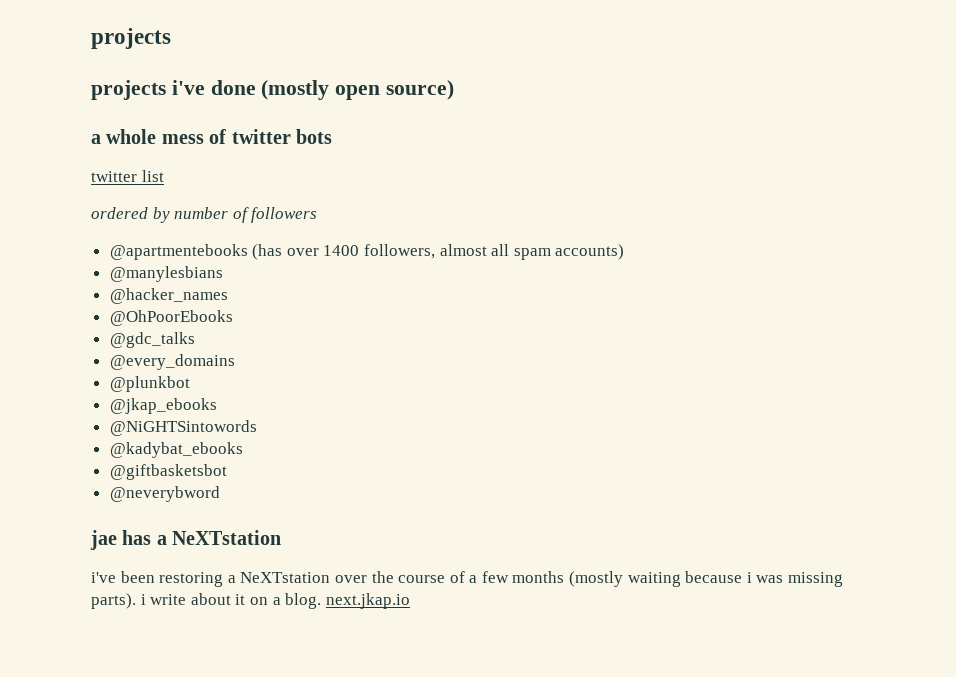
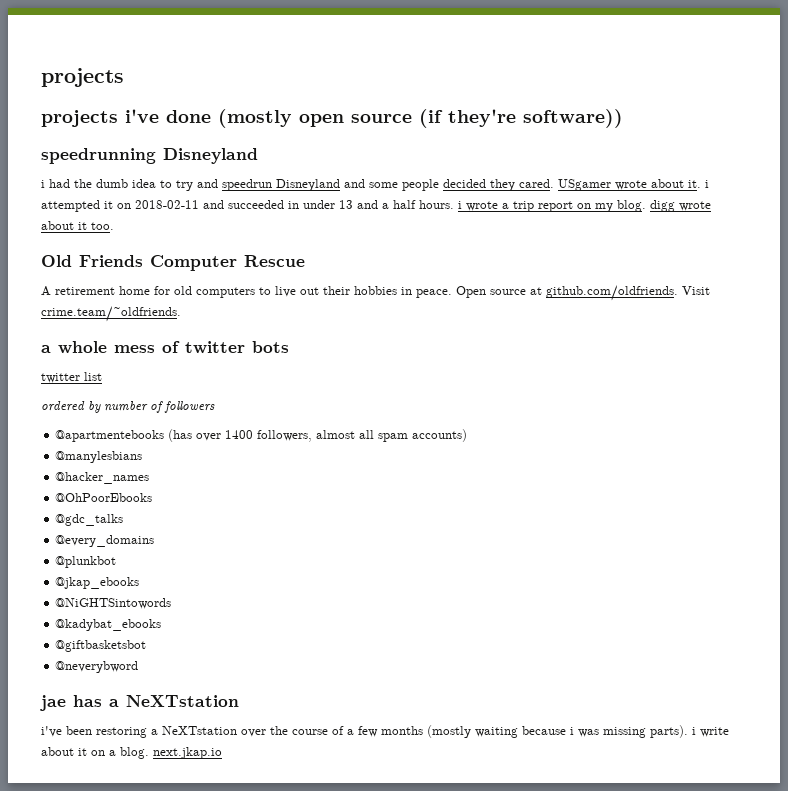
- projects i've done (mostly open source)
+ projects i've done (mostly open source (if they're software))
+ speedrunning Disneyland
+ i had the dumb idea to try and speedrun Disneyland and some people decided they cared. USgamer wrote about it. i attempted it on 2018-02-11 and succeeded in under 13 and a half hours. i wrote a trip report on my blog. digg wrote about it too.
+ Old Friends Computer Rescue
+ A retirement home for old computers to live out their hobbies in peace. Open source at github.com/oldfriends. Visit crime.team/~oldfriends.

